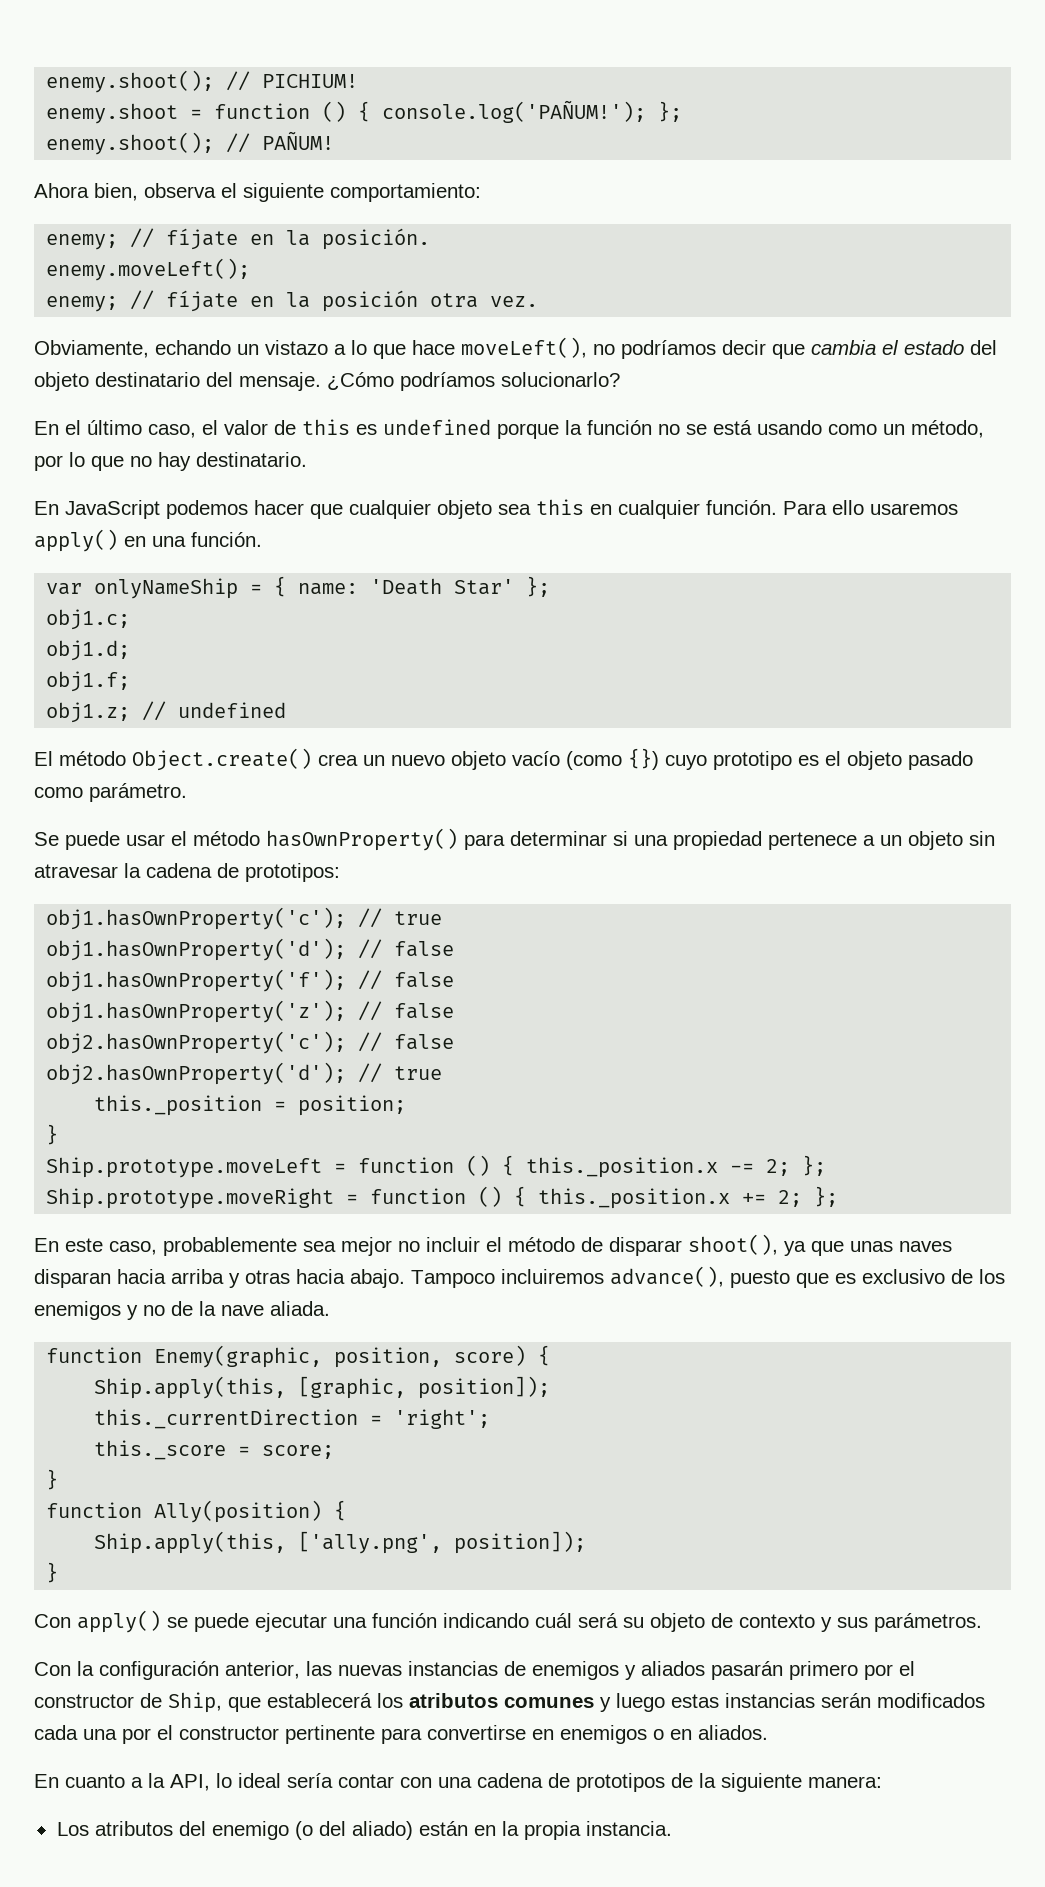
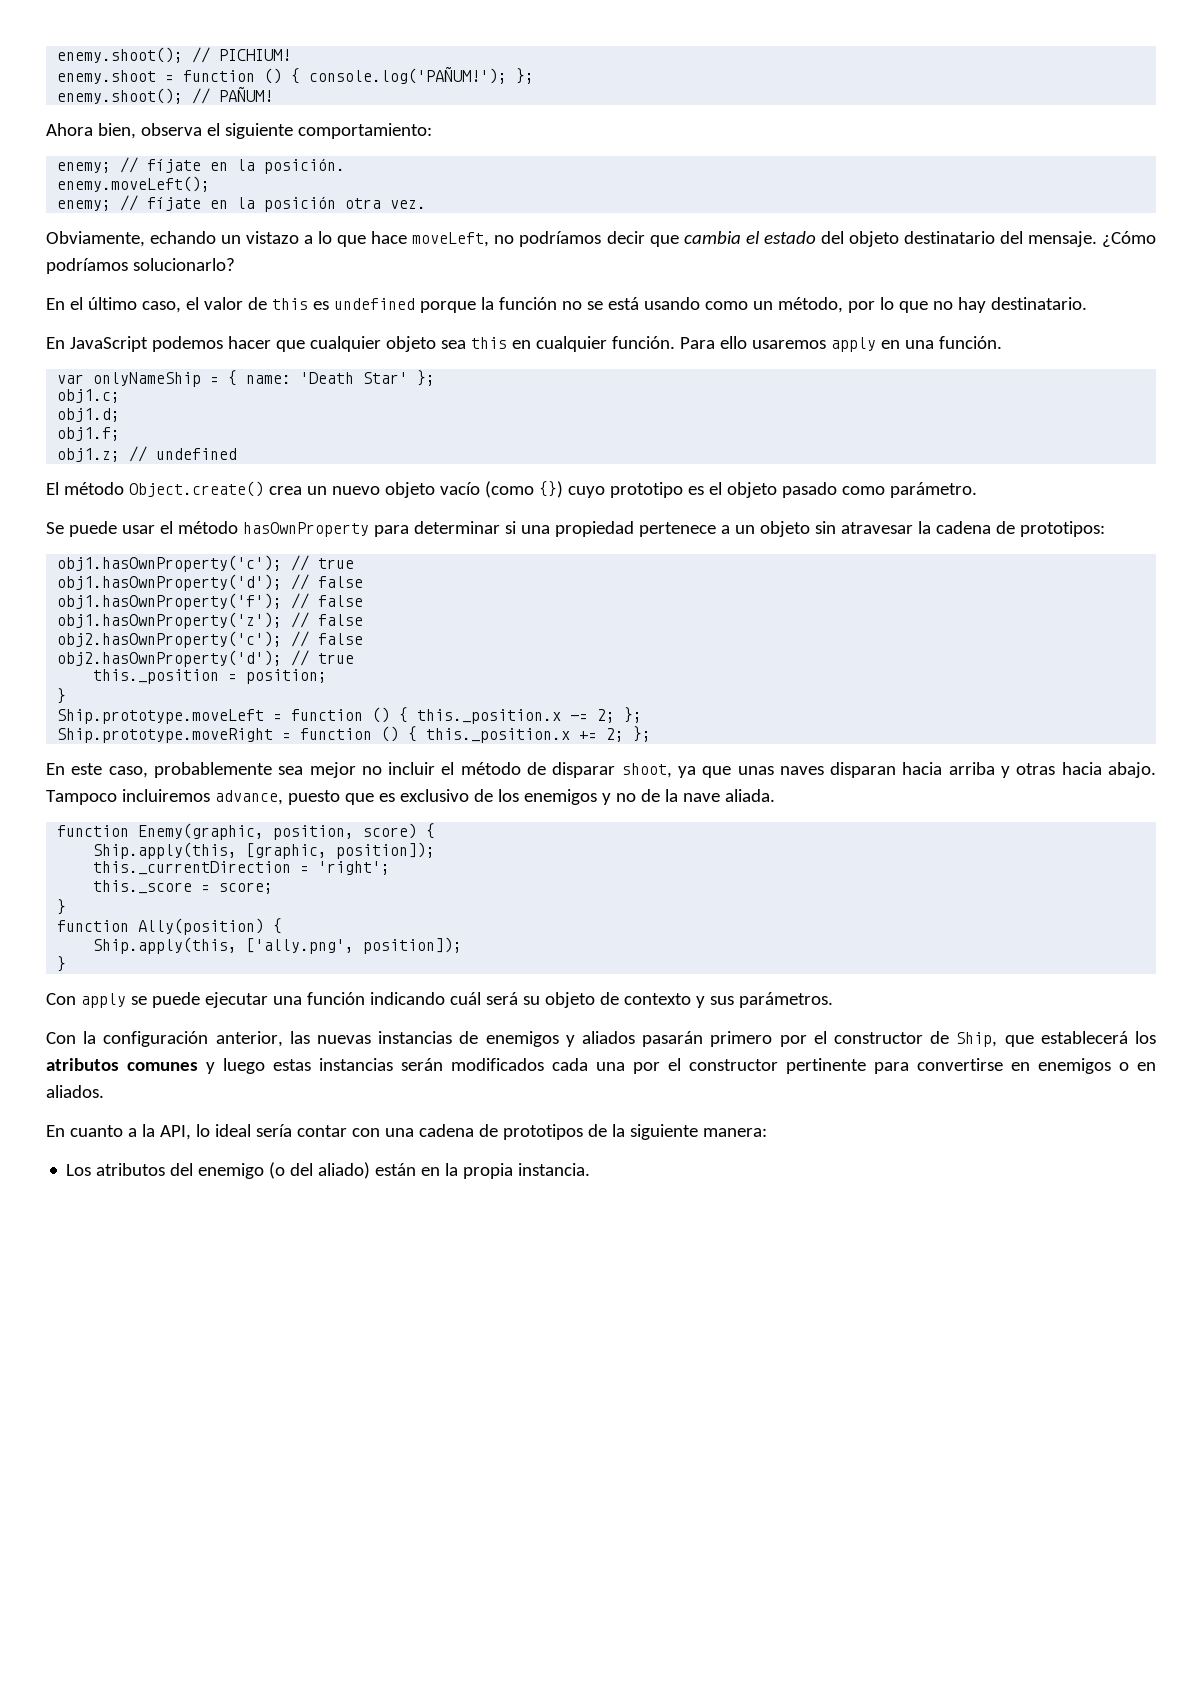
- Obviamente, echando un vistazo a lo que hace moveLeft(), no podríamos decir que cambia el estado del objeto destinatario del mensaje.
+ Obviamente, echando un vistazo a lo que hace moveLeft, no podríamos decir que cambia el estado del objeto destinatario del mensaje.
- Para ello usaremos apply() en una función.
+ Para ello usaremos apply en una función.
- Se puede usar el método hasOwnProperty() para determinar si una propiedad pertenece a un objeto sin atravesar la cadena de prototipos:
+ Se puede usar el método hasOwnProperty para determinar si una propiedad pertenece a un objeto sin atravesar la cadena de prototipos:
- En este caso, probablemente sea mejor no incluir el método de disparar shoot(), ya que unas naves disparan hacia arriba y otras hacia abajo.
+ En este caso, probablemente sea mejor no incluir el método de disparar shoot, ya que unas naves disparan hacia arriba y otras hacia abajo.
- Tampoco incluiremos advance(), puesto que es exclusivo de los enemigos y no de la nave aliada.
+ Tampoco incluiremos advance, puesto que es exclusivo de los enemigos y no de la nave aliada.
- Con apply() se puede ejecutar una función indicando cuál será su objeto de contexto y sus parámetros.
+ Con apply se puede ejecutar una función indicando cuál será su objeto de contexto y sus parámetros.

